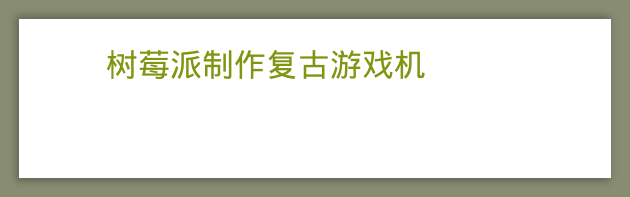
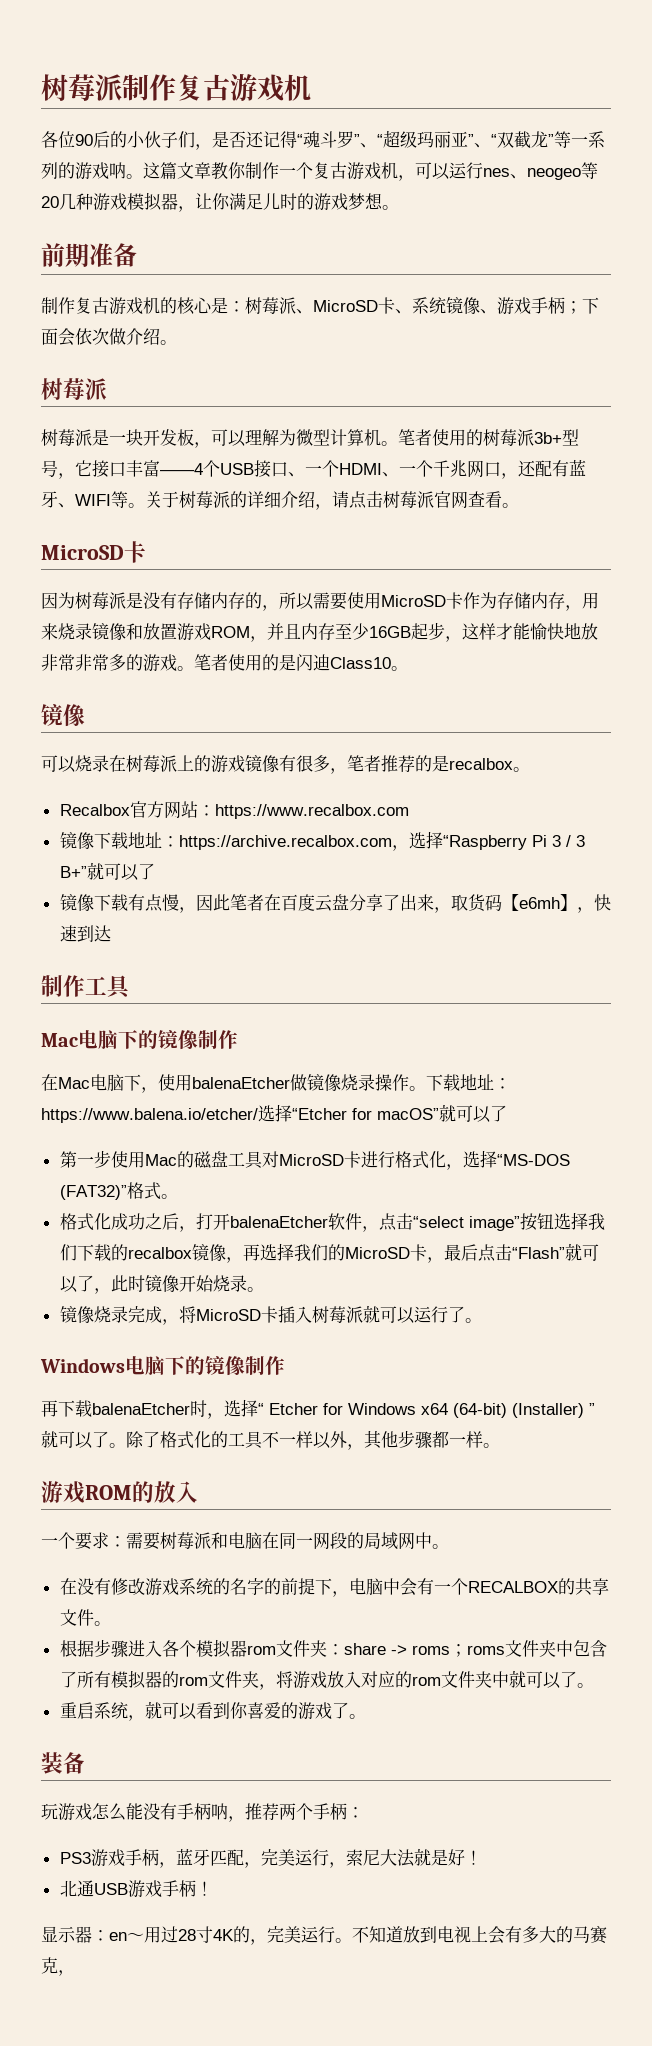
+ 各位90后的小伙子们，是否还记得“魂斗罗”、“超级玛丽亚”、“双截龙”等一系列的游戏呐。这篇文章教你制作一个复古游戏机，可以运行nes、neogeo等20几种游戏模拟器，让你满足儿时的游戏梦想。
+ 前期准备
+ 制作复古游戏机的核心是：树莓派、MicroSD卡、系统镜像、游戏手柄；下面会依次做介绍。
+ 树莓派
+ 树莓派是一块开发板，可以理解为微型计算机。笔者使用的树莓派3b+型号，它接口丰富——4个USB接口、一个HDMI、一个千兆网口，还配有蓝牙、WIFI等。关于树莓派的详细介绍，请点击树莓派官网查看。
+ MicroSD卡
+ 因为树莓派是没有存储内存的，所以需要使用MicroSD卡作为存储内存，用来烧录镜像和放置游戏ROM，并且内存至少16GB起步，这样才能愉快地放非常非常多的游戏。笔者使用的是闪迪Class10。
+ 镜像
+ 可以烧录在树莓派上的游戏镜像有很多，笔者推荐的是recalbox。
+ Recalbox官方网站：https://www.recalbox.com
+ 镜像下载地址：https://archive.recalbox.com，选择“Raspberry Pi 3 / 3 B+”就可以了
+ 镜像下载有点慢，因此笔者在百度云盘分享了出来，取货码【e6mh】，快速到达
+ 制作工具
+ Mac电脑下的镜像制作
+ 在Mac电脑下，使用balenaEtcher做镜像烧录操作。下载地址：https://www.balena.io/etcher/选择“Etcher for macOS”就可以了
+ 第一步使用Mac的磁盘工具对MicroSD卡进行格式化，选择“MS-DOS (FAT32)”格式。
+ 格式化成功之后，打开balenaEtcher软件，点击“select image”按钮选择我们下载的recalbox镜像，再选择我们的MicroSD卡，最后点击“Flash”就可以了，此时镜像开始烧录。
+ 镜像烧录完成，将MicroSD卡插入树莓派就可以运行了。
+ Windows电脑下的镜像制作
+ 再下载balenaEtcher时，选择“ Etcher for Windows x64 (64-bit) (Installer) ”就可以了。除了格式化的工具不一样以外，其他步骤都一样。
+ 游戏ROM的放入
+ 一个要求：需要树莓派和电脑在同一网段的局域网中。
+ 在没有修改游戏系统的名字的前提下，电脑中会有一个RECALBOX的共享文件。
+ 根据步骤进入各个模拟器rom文件夹：share -> roms；roms文件夹中包含了所有模拟器的rom文件夹，将游戏放入对应的rom文件夹中就可以了。
+ 重启系统，就可以看到你喜爱的游戏了。
+ 装备
+ 玩游戏怎么能没有手柄呐，推荐两个手柄：
+ PS3游戏手柄，蓝牙匹配，完美运行，索尼大法就是好！
+ 北通USB游戏手柄！
+ 显示器：en～用过28寸4K的，完美运行。不知道放到电视上会有多大的马赛克，

